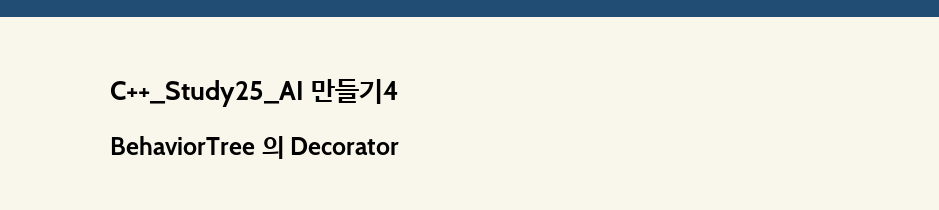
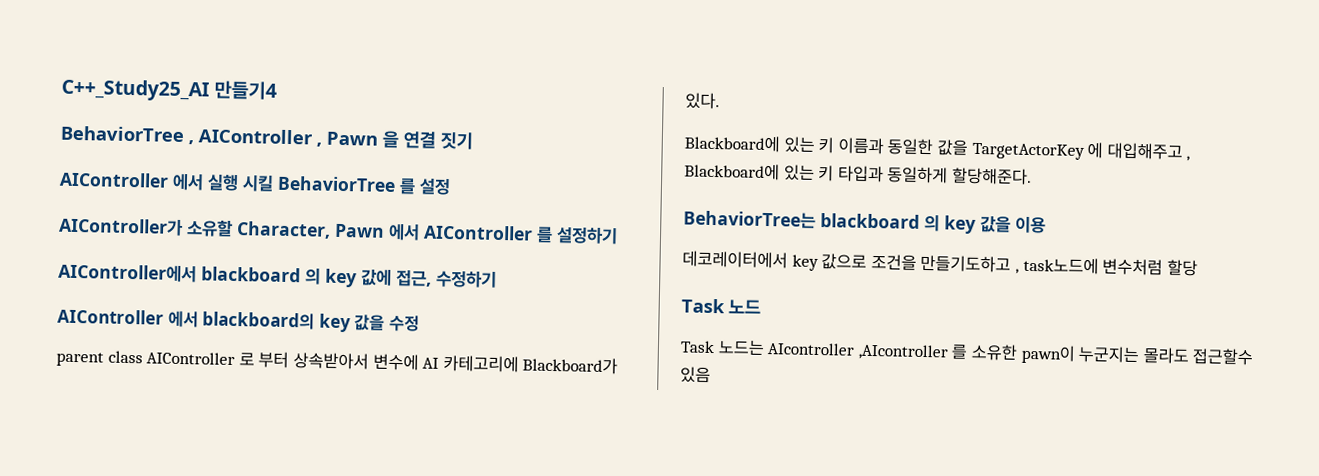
- BehaviorTree 의 Decorator
+ BehaviorTree , AIController , Pawn 을 연결 짓기
+ AIController 에서 실행 시킬 BehaviorTree 를 설정
+ AIController가 소유할 Character, Pawn 에서 AIController 를 설정하기
+ AIController에서 blackboard 의 key 값에 접근, 수정하기
+ AIController 에서 blackboard의 key 값을 수정
+ parent class AIController 로 부터 상속받아서 변수에 AI 카테고리에 Blackboard가 있다.
+ Blackboard에 있는 키 이름과 동일한 값을 TargetActorKey 에 대입해주고 , Blackboard에 있는 키 타입과 동일하게 할당해준다.
+ BehaviorTree는 blackboard 의 key 값을 이용
+ 데코레이터에서 key 값으로 조건을 만들기도하고 , task노드에 변수처럼 할당
+ Task 노드
+ Task 노드는 AIcontroller ,AIcontroller 를 소유한 pawn이 누군지는 몰라도 접근할수 있음

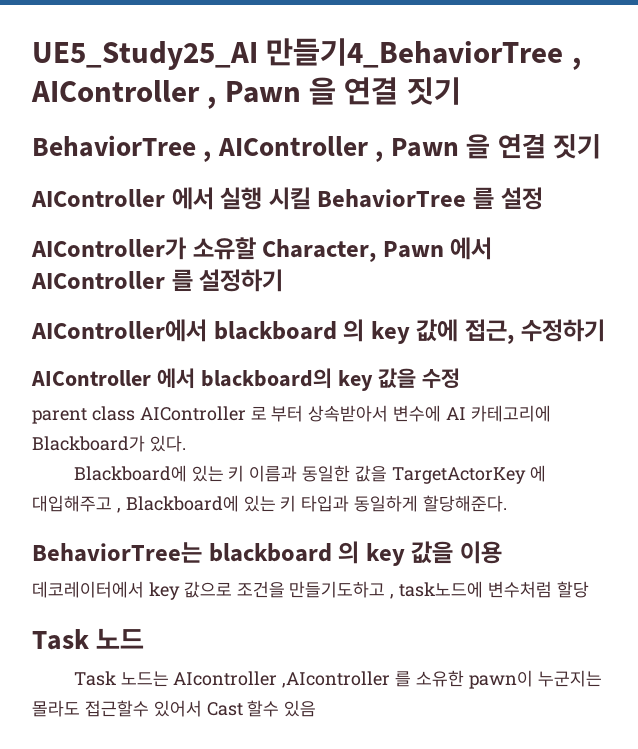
- C++_Study25_AI 만들기4
+ UE5_Study25_AI 만들기4_BehaviorTree , AIController , Pawn 을 연결 짓기
- Task 노드는 AIcontroller ,AIcontroller 를 소유한 pawn이 누군지는 몰라도 접근할수 있음
+ Task 노드는 AIcontroller ,AIcontroller 를 소유한 pawn이 누군지는 몰라도 접근할수 있어서 Cast 할수 있음

